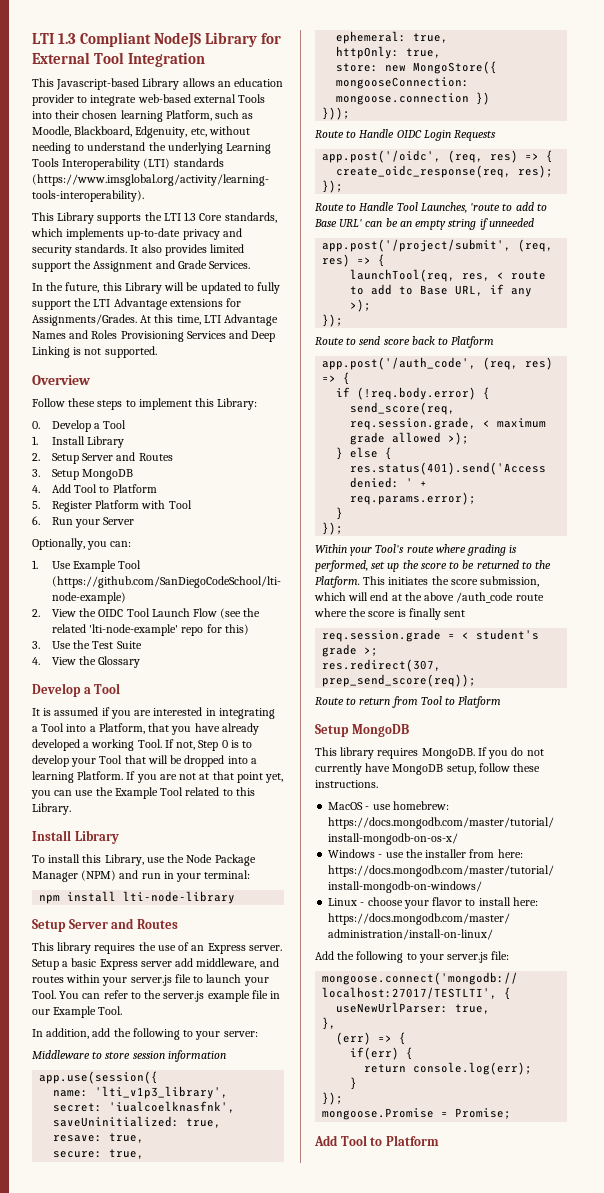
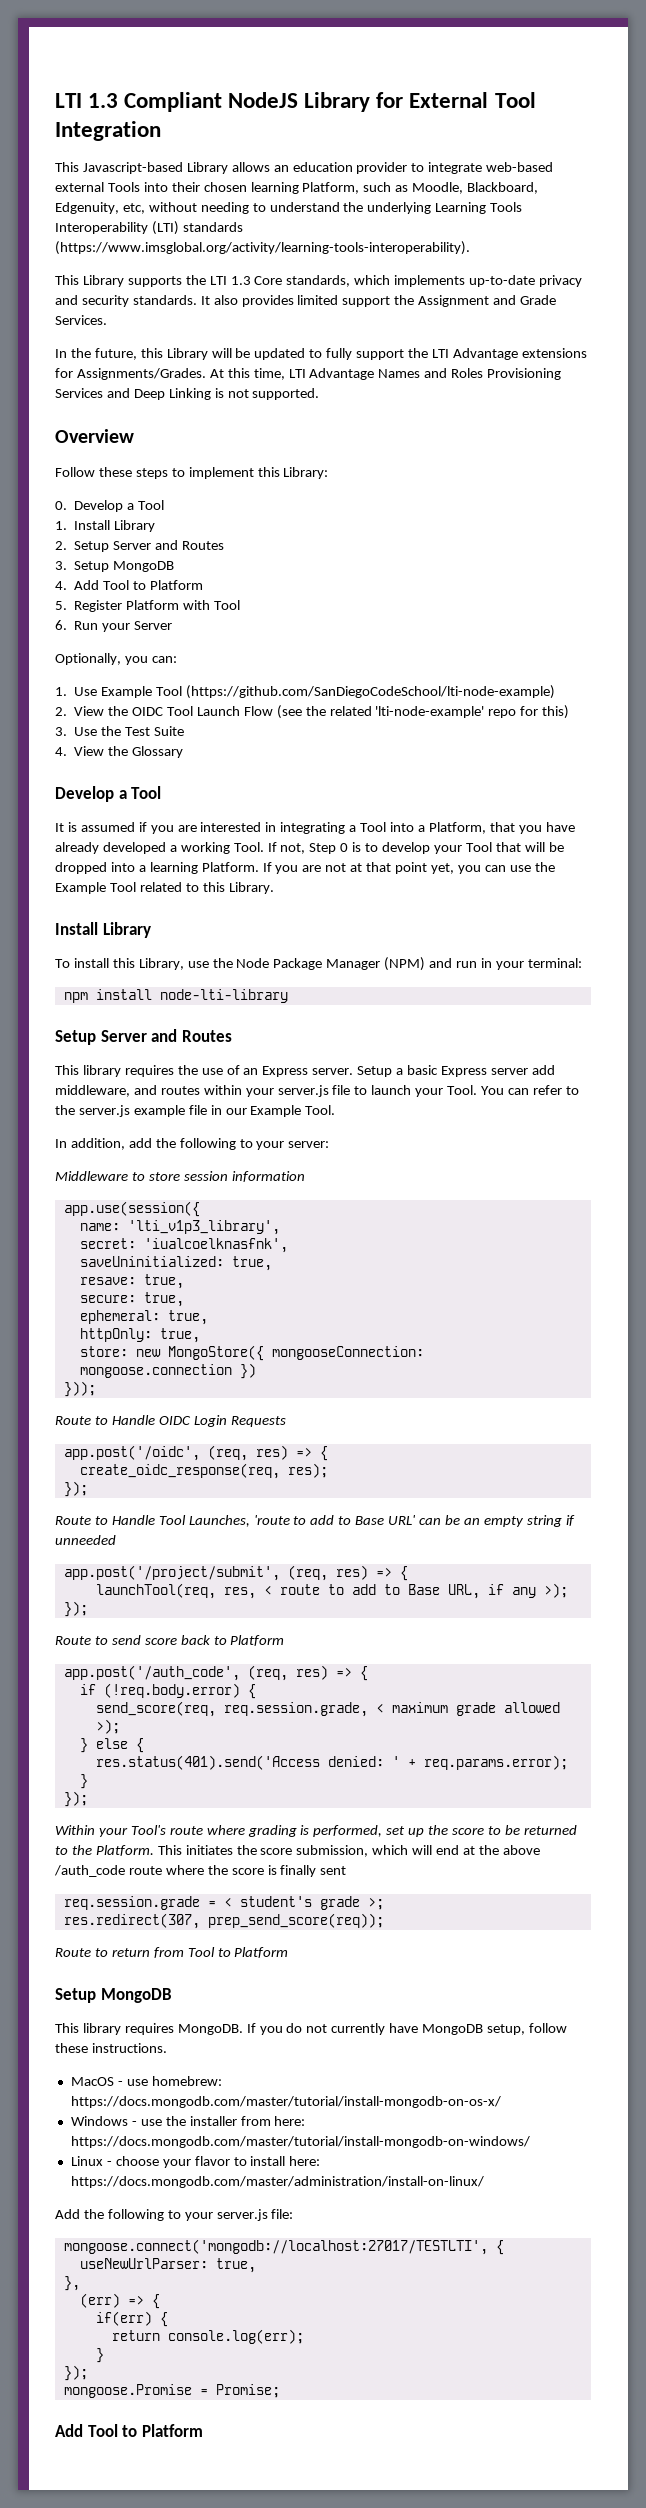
- npm install lti-node-library
+ npm install node-lti-library

